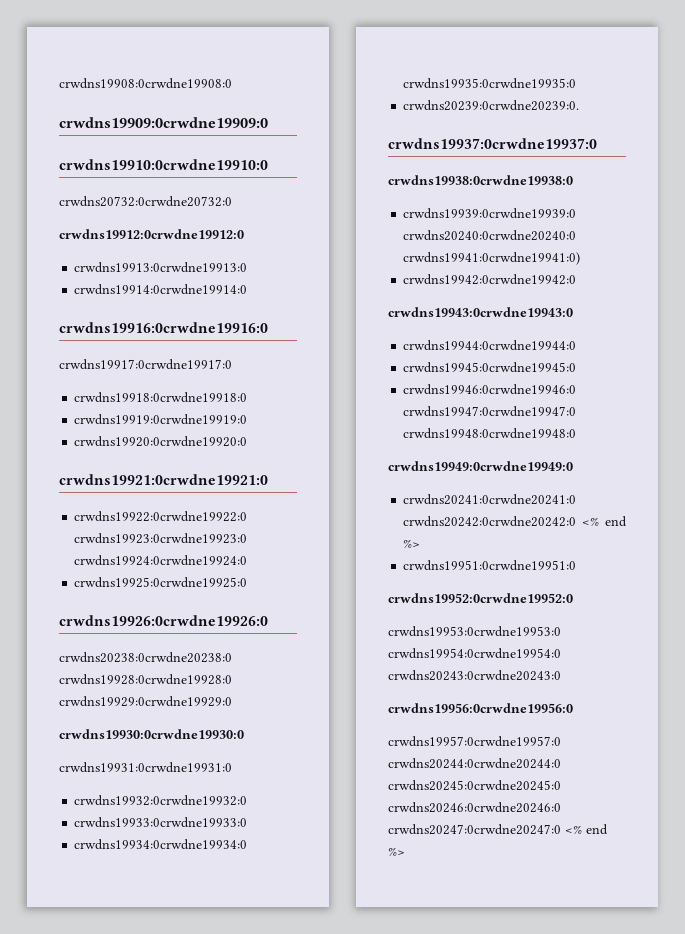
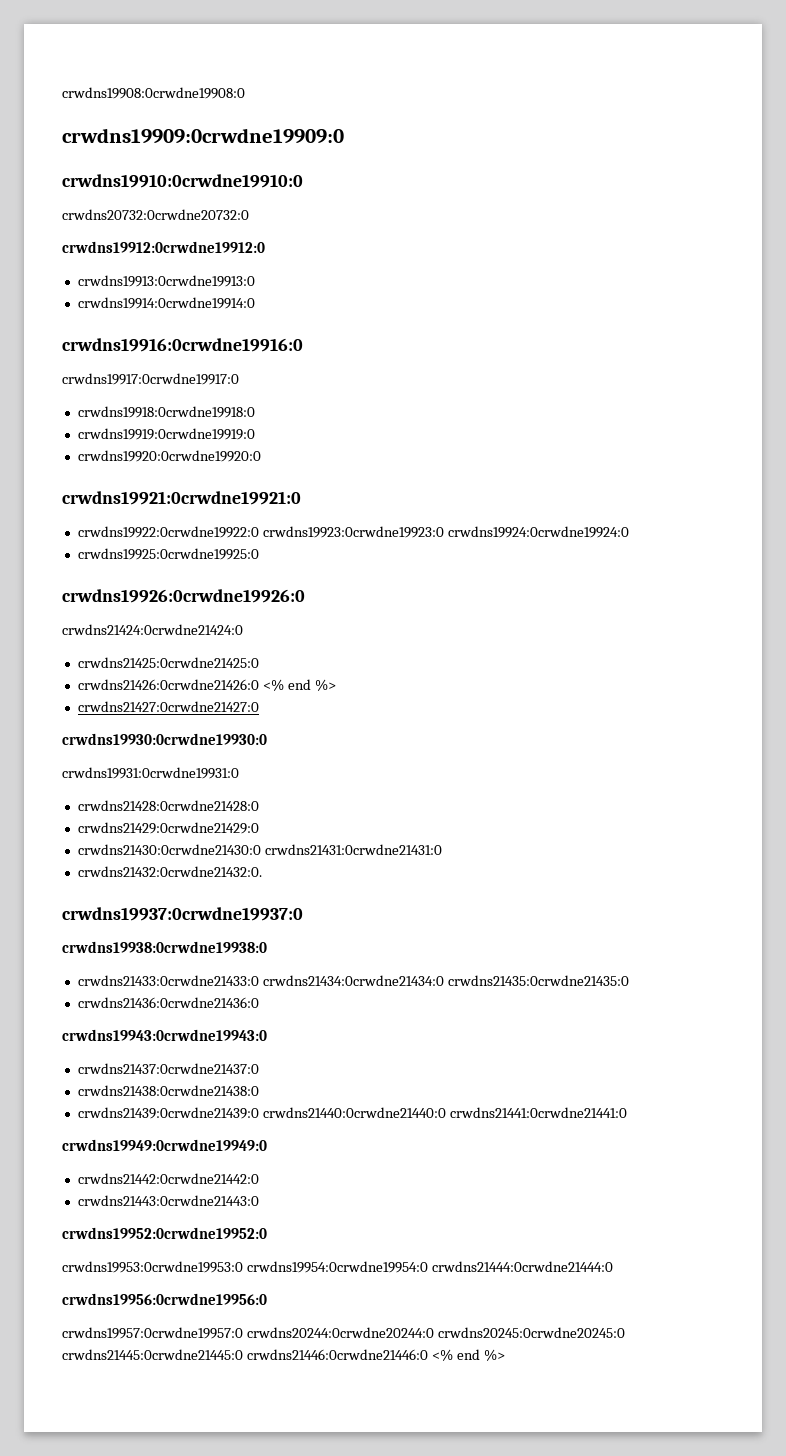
- crwdns20238:0crwdne20238:0 crwdns19928:0crwdne19928:0 crwdns19929:0crwdne19929:0
+ crwdns21424:0crwdne21424:0
+ crwdns21425:0crwdne21425:0
+ crwdns21426:0crwdne21426:0 <% end %>
+ crwdns21427:0crwdne21427:0
  crwdns19930:0crwdne19930:0
  crwdns19931:0crwdne19931:0
- crwdns19932:0crwdne19932:0
- crwdns19933:0crwdne19933:0
- crwdns19934:0crwdne19934:0 crwdns19935:0crwdne19935:0
- crwdns20239:0crwdne20239:0.
+ crwdns21428:0crwdne21428:0
+ crwdns21429:0crwdne21429:0
+ crwdns21430:0crwdne21430:0 crwdns21431:0crwdne21431:0
+ crwdns21432:0crwdne21432:0.
  crwdns19937:0crwdne19937:0
  crwdns19938:0crwdne19938:0
- crwdns19939:0crwdne19939:0 crwdns20240:0crwdne20240:0 crwdns19941:0crwdne19941:0)
- crwdns19942:0crwdne19942:0
+ crwdns21433:0crwdne21433:0 crwdns21434:0crwdne21434:0 crwdns21435:0crwdne21435:0
+ crwdns21436:0crwdne21436:0
  crwdns19943:0crwdne19943:0
- crwdns19944:0crwdne19944:0
- crwdns19945:0crwdne19945:0
- crwdns19946:0crwdne19946:0 crwdns19947:0crwdne19947:0 crwdns19948:0crwdne19948:0
+ crwdns21437:0crwdne21437:0
+ crwdns21438:0crwdne21438:0
+ crwdns21439:0crwdne21439:0 crwdns21440:0crwdne21440:0 crwdns21441:0crwdne21441:0
  crwdns19949:0crwdne19949:0
- crwdns20241:0crwdne20241:0 crwdns20242:0crwdne20242:0 <% end %>
- crwdns19951:0crwdne19951:0
+ crwdns21442:0crwdne21442:0
+ crwdns21443:0crwdne21443:0
- crwdns19953:0crwdne19953:0 crwdns19954:0crwdne19954:0 crwdns20243:0crwdne20243:0
+ crwdns19953:0crwdne19953:0 crwdns19954:0crwdne19954:0 crwdns21444:0crwdne21444:0
- crwdns19957:0crwdne19957:0 crwdns20244:0crwdne20244:0 crwdns20245:0crwdne20245:0 crwdns20246:0crwdne20246:0 crwdns20247:0crwdne20247:0 <% end %>
+ crwdns19957:0crwdne19957:0 crwdns20244:0crwdne20244:0 crwdns20245:0crwdne20245:0 crwdns21445:0crwdne21445:0 crwdns21446:0crwdne21446:0 <% end %>

